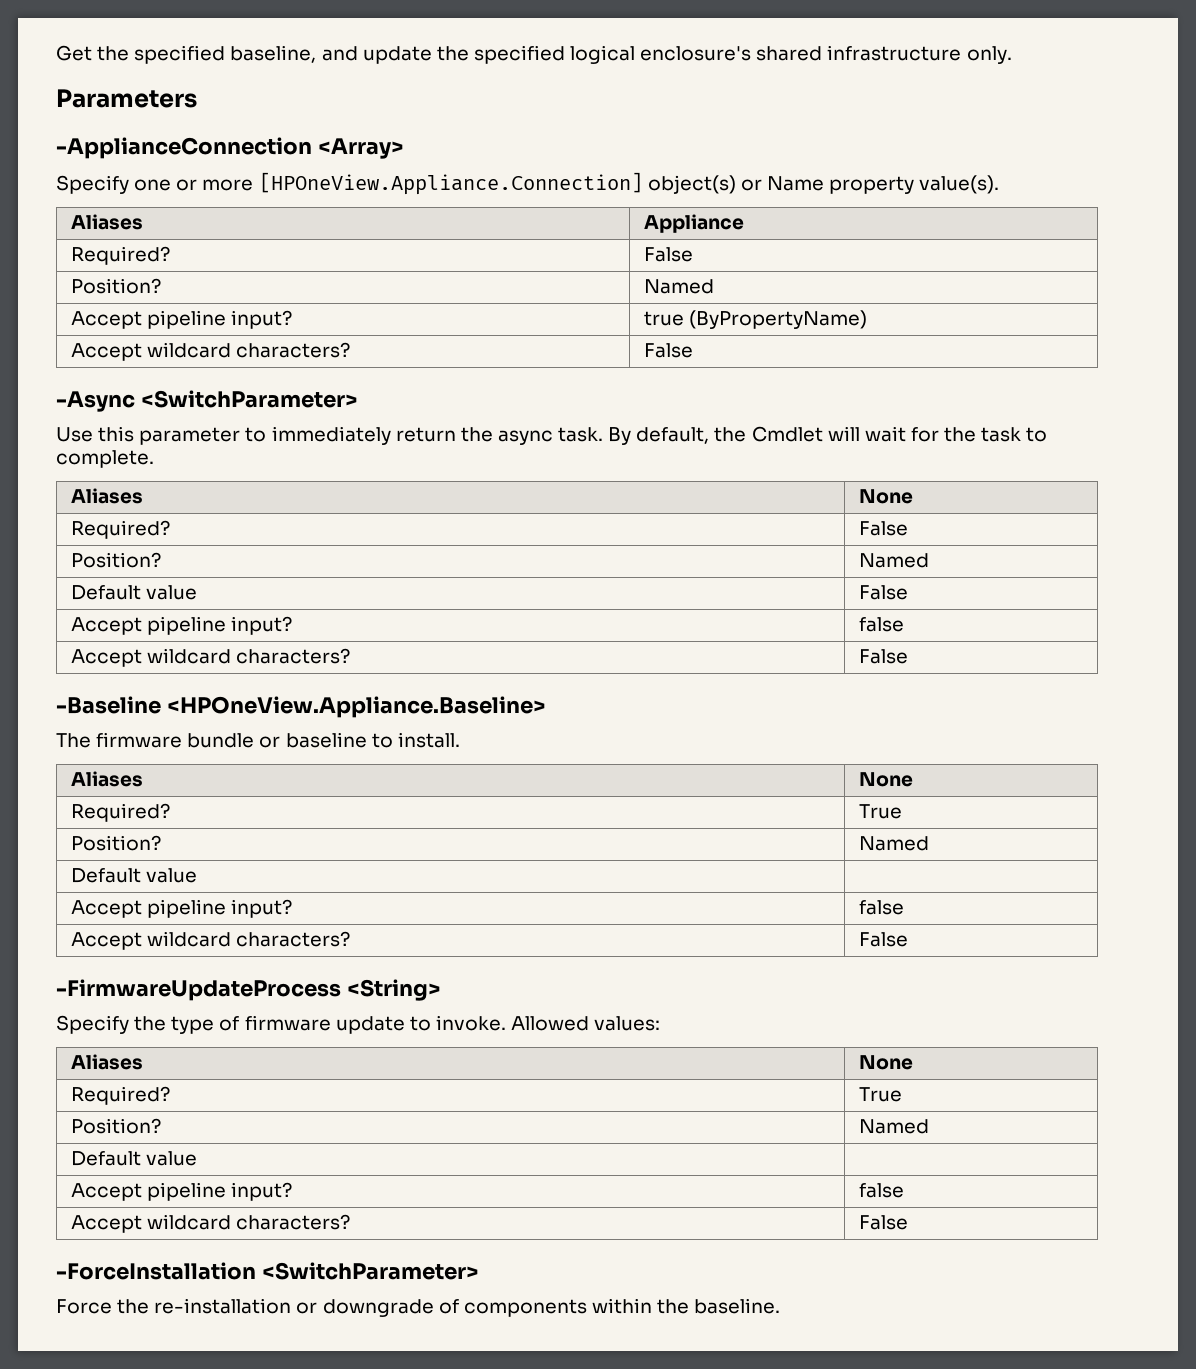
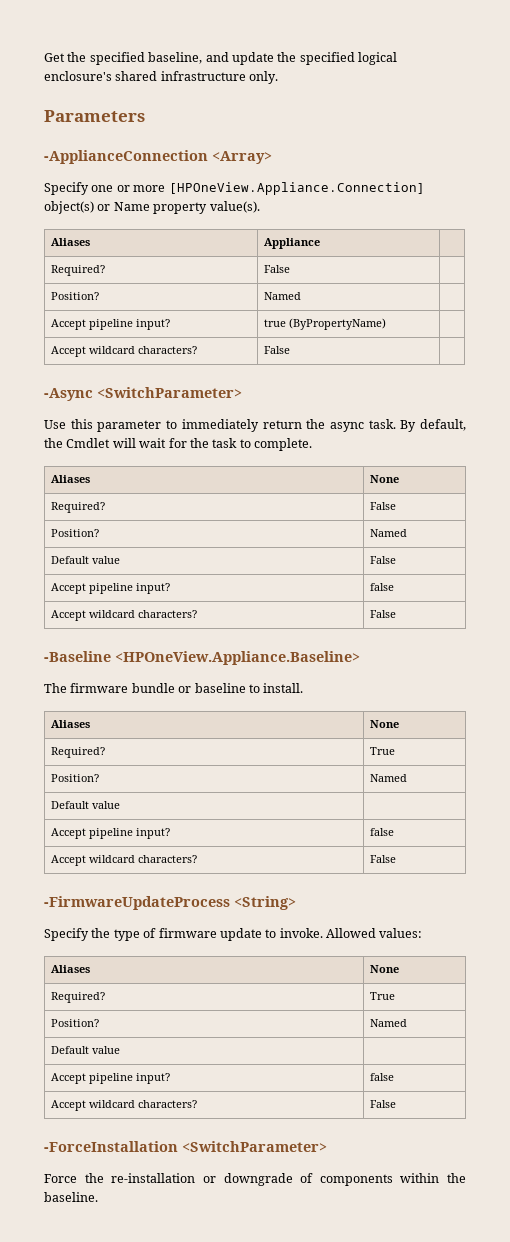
- Aliases | Appliance
- Required? | False
- Position? | Named
+ Aliases | Appliance |
+ Required? | False |
+ Position? | Named |
- Accept pipeline input? | true (ByPropertyName)
- Accept wildcard characters? | False
+ Accept pipeline input? | true (ByPropertyName) |
+ Accept wildcard characters? | False |

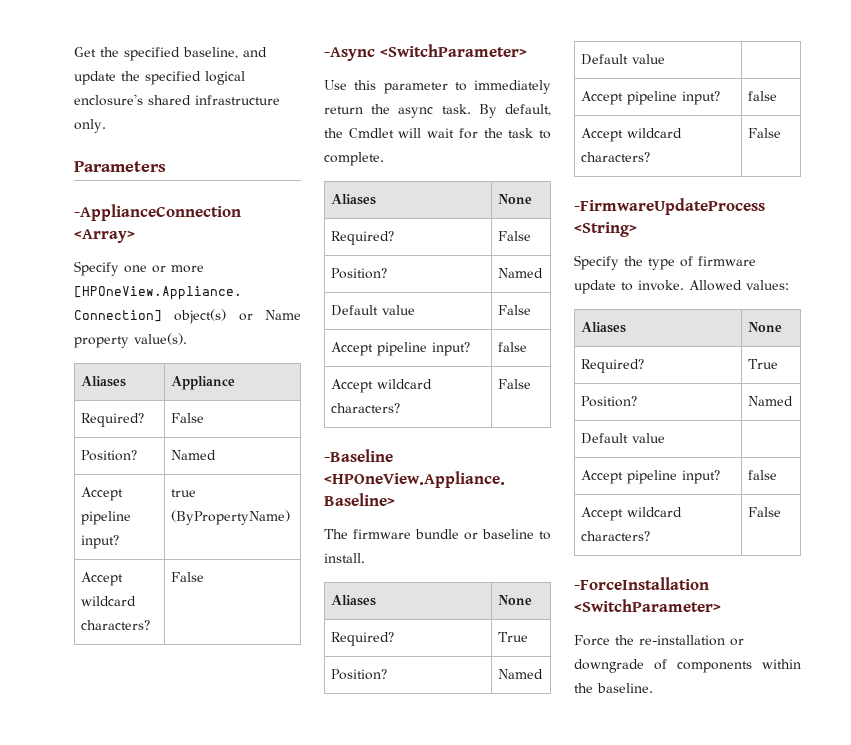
- Aliases | Appliance |
- Required? | False |
- Position? | Named |
+ Aliases | Appliance
+ Required? | False
+ Position? | Named
- Accept pipeline input? | true (ByPropertyName) |
- Accept wildcard characters? | False |
+ Accept pipeline input? | true (ByPropertyName)
+ Accept wildcard characters? | False

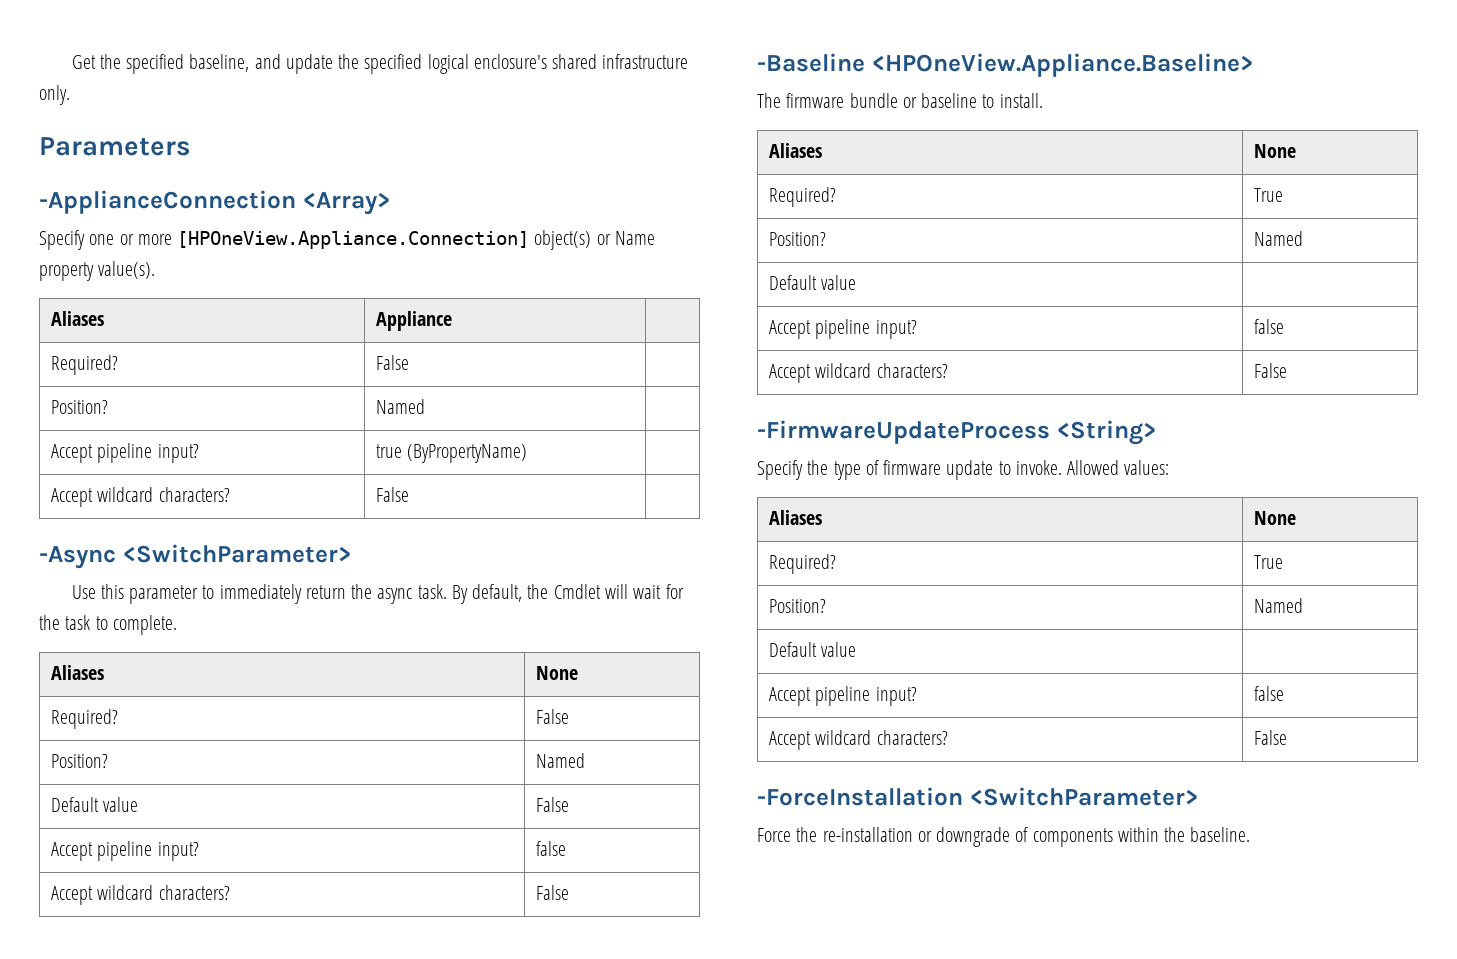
- Aliases | Appliance
- Required? | False
- Position? | Named
+ Aliases | Appliance |
+ Required? | False |
+ Position? | Named |
- Accept pipeline input? | true (ByPropertyName)
- Accept wildcard characters? | False
+ Accept pipeline input? | true (ByPropertyName) |
+ Accept wildcard characters? | False |

